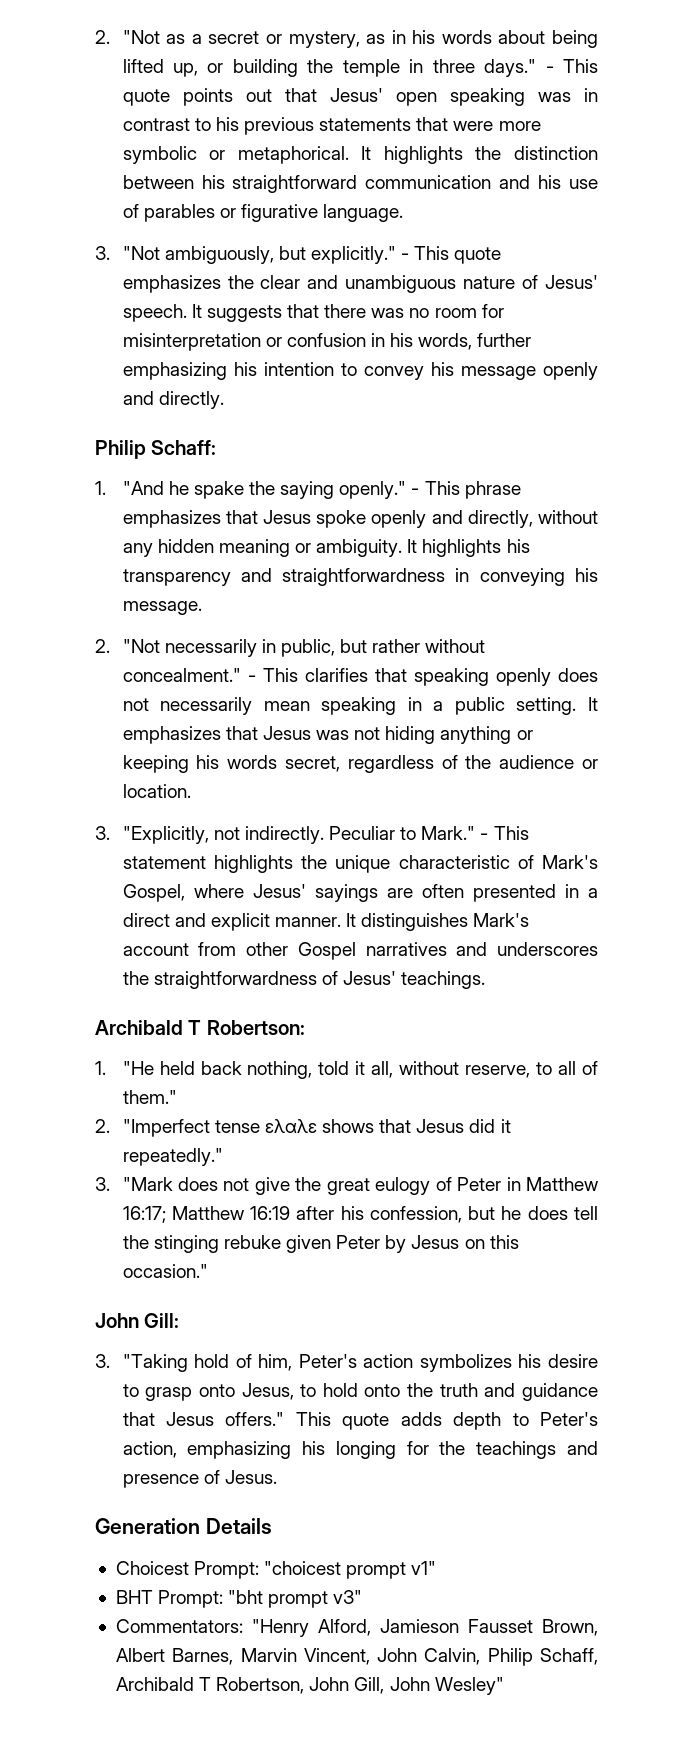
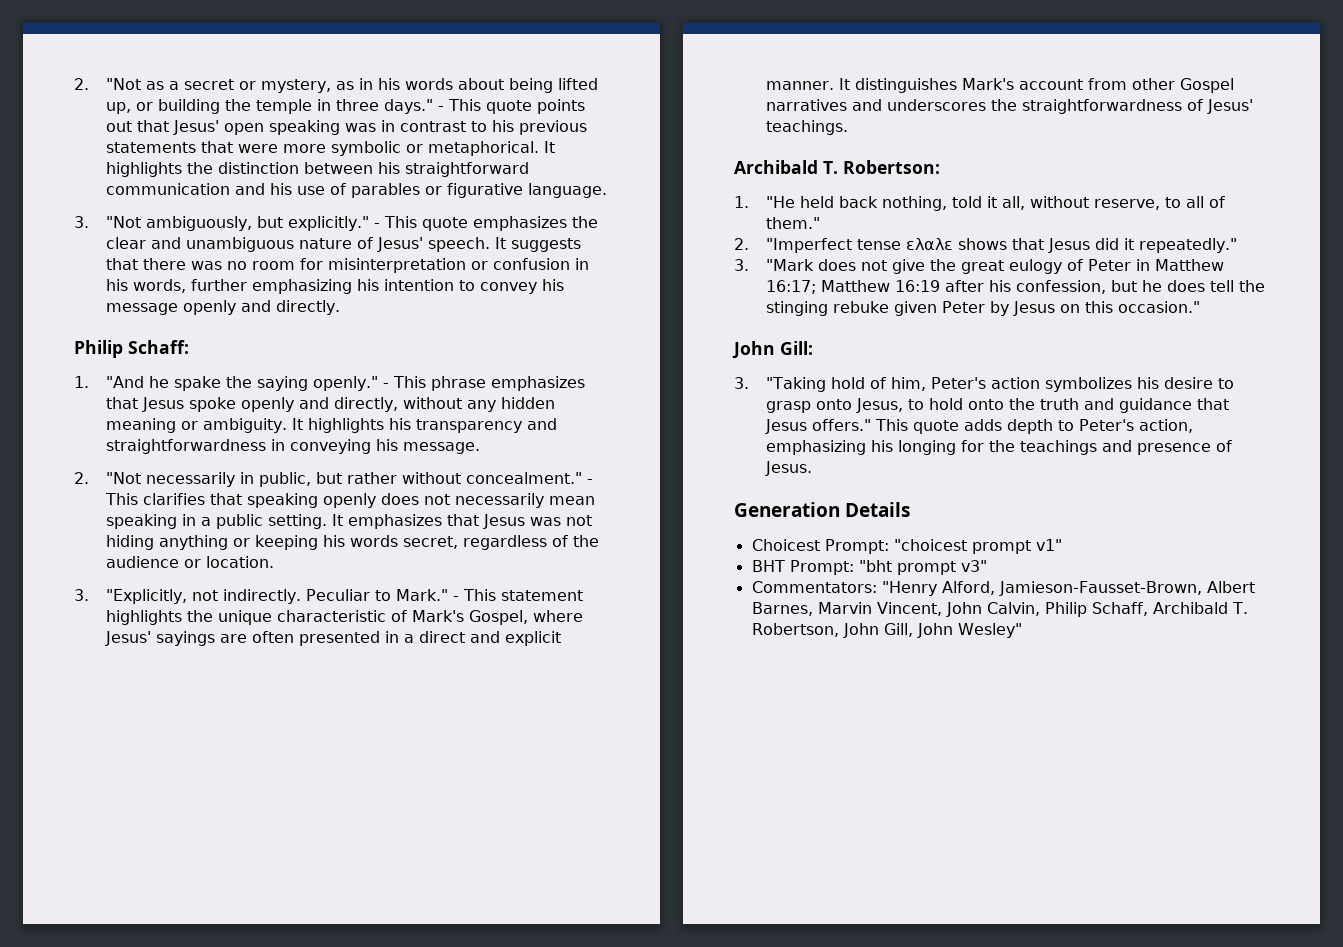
- Archibald T Robertson:
+ Archibald T. Robertson:
- Commentators: "Henry Alford, Jamieson Fausset Brown, Albert Barnes, Marvin Vincent, John Calvin, Philip Schaff, Archibald T Robertson, John Gill, John Wesley"
+ Commentators: "Henry Alford, Jamieson-Fausset-Brown, Albert Barnes, Marvin Vincent, John Calvin, Philip Schaff, Archibald T. Robertson, John Gill, John Wesley"

